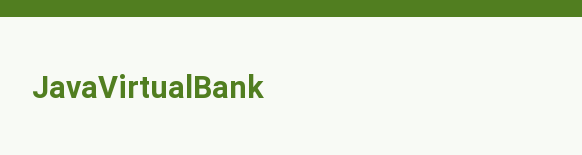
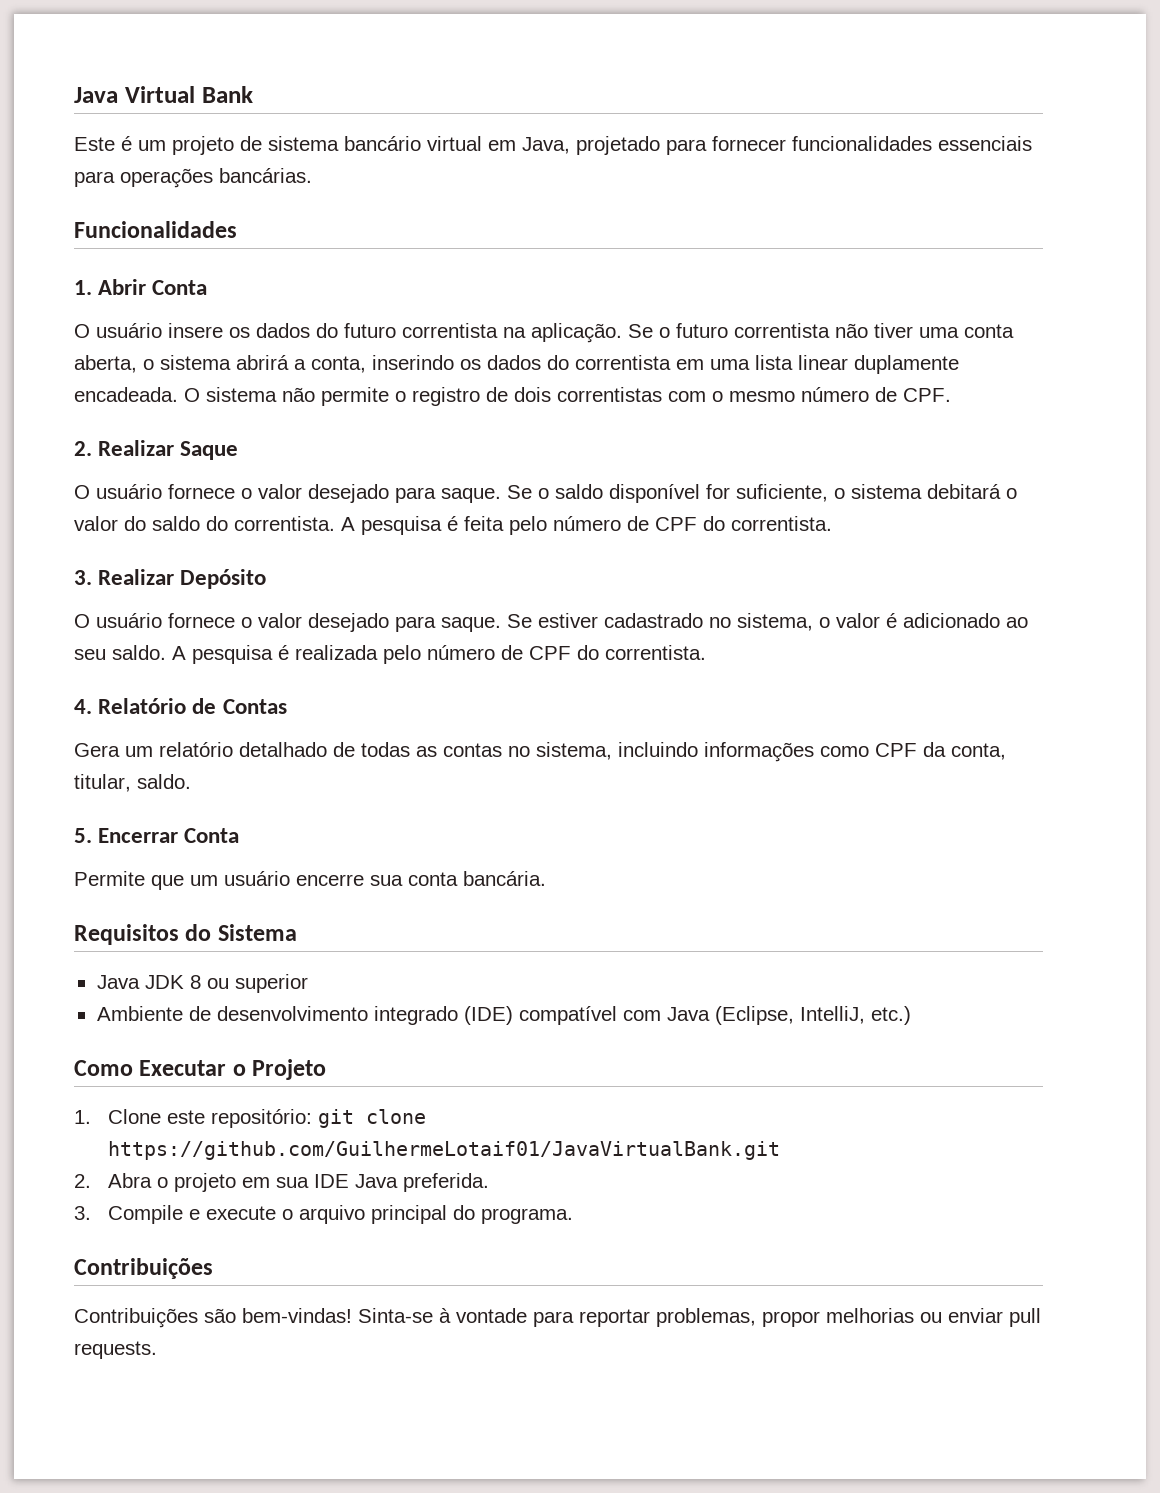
- JavaVirtualBank
+ Java Virtual Bank
+ Este é um projeto de sistema bancário virtual em Java, projetado para fornecer funcionalidades essenciais para operações bancárias.
+ Funcionalidades
+ 1. Abrir Conta
+ O usuário insere os dados do futuro correntista na aplicação. Se o futuro correntista não tiver uma conta aberta, o sistema abrirá a conta, inserindo os dados do correntista em uma lista linear duplamente encadeada. O sistema não permite o registro de dois correntistas com o mesmo número de CPF.
+ 2. Realizar Saque
+ O usuário fornece o valor desejado para saque. Se o saldo disponível for suficiente, o sistema debitará o valor do saldo do correntista. A pesquisa é feita pelo número de CPF do correntista.
+ 3. Realizar Depósito
+ O usuário fornece o valor desejado para saque. Se estiver cadastrado no sistema, o valor é adicionado ao seu saldo. A pesquisa é realizada pelo número de CPF do correntista.
+ 4. Relatório de Contas
+ Gera um relatório detalhado de todas as contas no sistema, incluindo informações como CPF da conta, titular, saldo.
+ 5. Encerrar Conta
+ Permite que um usuário encerre sua conta bancária.
+ Requisitos do Sistema
+ Java JDK 8 ou superior
+ Ambiente de desenvolvimento integrado (IDE) compatível com Java (Eclipse, IntelliJ, etc.)
+ Como Executar o Projeto
+ 1. Clone este repositório: git clone https://github.com/GuilhermeLotaif01/JavaVirtualBank.git
+ 2. Abra o projeto em sua IDE Java preferida.
+ 3. Compile e execute o arquivo principal do programa.
+ Contribuições
+ Contribuições são bem-vindas! Sinta-se à vontade para reportar problemas, propor melhorias ou enviar pull requests.

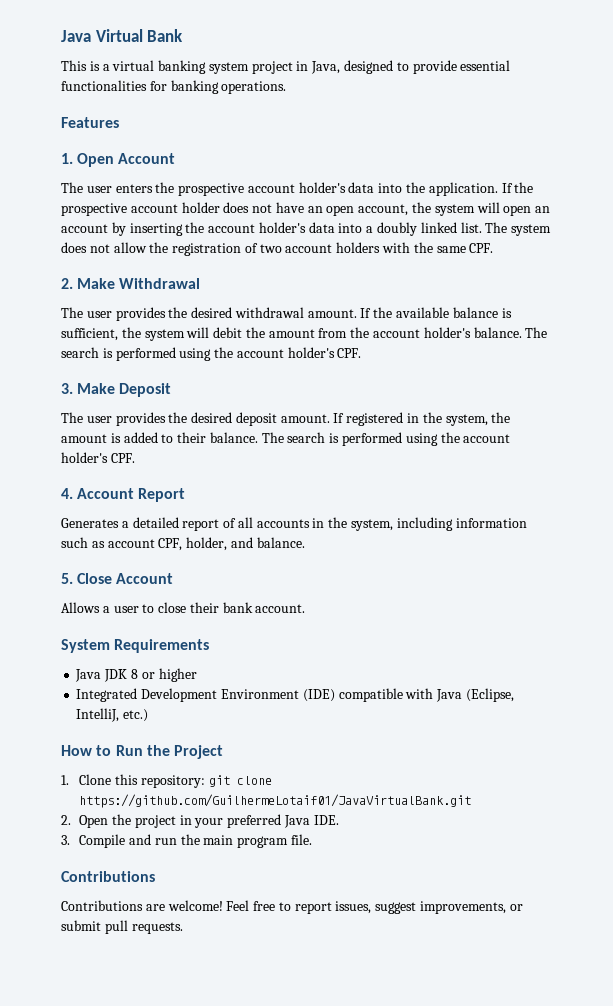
- Este é um projeto de sistema bancário virtual em Java, projetado para fornecer funcionalidades essenciais para operações bancárias.
- Funcionalidades
- 1. Abrir Conta
- O usuário insere os dados do futuro correntista na aplicação. Se o futuro correntista não tiver uma conta aberta, o sistema abrirá a conta, inserindo os dados do correntista em uma lista linear duplamente encadeada. O sistema não permite o registro de dois correntistas com o mesmo número de CPF.
- 2. Realizar Saque
- O usuário fornece o valor desejado para saque. Se o saldo disponível for suficiente, o sistema debitará o valor do saldo do correntista. A pesquisa é feita pelo número de CPF do correntista.
- 3. Realizar Depósito
- O usuário fornece o valor desejado para saque. Se estiver cadastrado no sistema, o valor é adicionado ao seu saldo. A pesquisa é realizada pelo número de CPF do correntista.
- 4. Relatório de Contas
- Gera um relatório detalhado de todas as contas no sistema, incluindo informações como CPF da conta, titular, saldo.
- 5. Encerrar Conta
- Permite que um usuário encerre sua conta bancária.
- Requisitos do Sistema
- Java JDK 8 ou superior
- Ambiente de desenvolvimento integrado (IDE) compatível com Java (Eclipse, IntelliJ, etc.)
+ This is a virtual banking system project in Java, designed to provide essential functionalities for banking operations.
+ Features
+ 1. Open Account
+ The user enters the prospective account holder's data into the application. If the prospective account holder does not have an open account, the system will open an account by inserting the account holder's data into a doubly linked list. The system does not allow the registration of two account holders with the same CPF.
+ 2. Make Withdrawal
+ The user provides the desired withdrawal amount. If the available balance is sufficient, the system will debit the amount from the account holder's balance. The search is performed using the account holder's CPF.
+ 3. Make Deposit
+ The user provides the desired deposit amount. If registered in the system, the amount is added to their balance. The search is performed using the account holder's CPF.
+ 4. Account Report
+ Generates a detailed report of all accounts in the system, including information such as account CPF, holder, and balance.
+ 5. Close Account
+ Allows a user to close their bank account.
+ System Requirements
+ Java JDK 8 or higher
+ Integrated Development Environment (IDE) compatible with Java (Eclipse, IntelliJ, etc.)
- Como Executar o Projeto
+ How to Run the Project
- 1. Clone este repositório: git clone https://github.com/GuilhermeLotaif01/JavaVirtualBank.git
+ 1. Clone this repository: git clone https://github.com/GuilhermeLotaif01/JavaVirtualBank.git
- 2. Abra o projeto em sua IDE Java preferida.
- 3. Compile e execute o arquivo principal do programa.
- Contribuições
- Contribuições são bem-vindas! Sinta-se à vontade para reportar problemas, propor melhorias ou enviar pull requests.
+ 2. Open the project in your preferred Java IDE.
+ 3. Compile and run the main program file.
+ Contributions
+ Contributions are welcome! Feel free to report issues, suggest improvements, or submit pull requests.

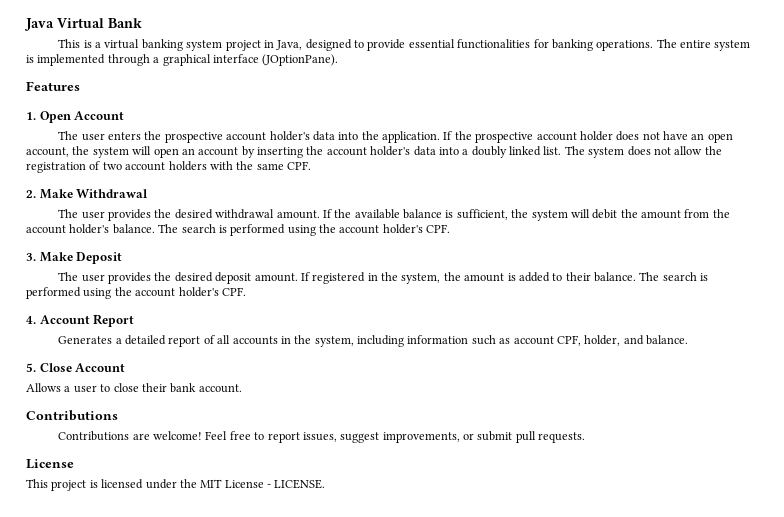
+ The entire system is implemented through a graphical interface (JOptionPane).
- System Requirements
- Java JDK 8 or higher
- Integrated Development Environment (IDE) compatible with Java (Eclipse, IntelliJ, etc.)
- How to Run the Project
- 1. Clone this repository: git clone https://github.com/GuilhermeLotaif01/JavaVirtualBank.git
- 2. Open the project in your preferred Java IDE.
- 3. Compile and run the main program file.
  Feel free to report issues, suggest improvements, or submit pull requests.
+ License
+ This project is licensed under the MIT License - LICENSE.

